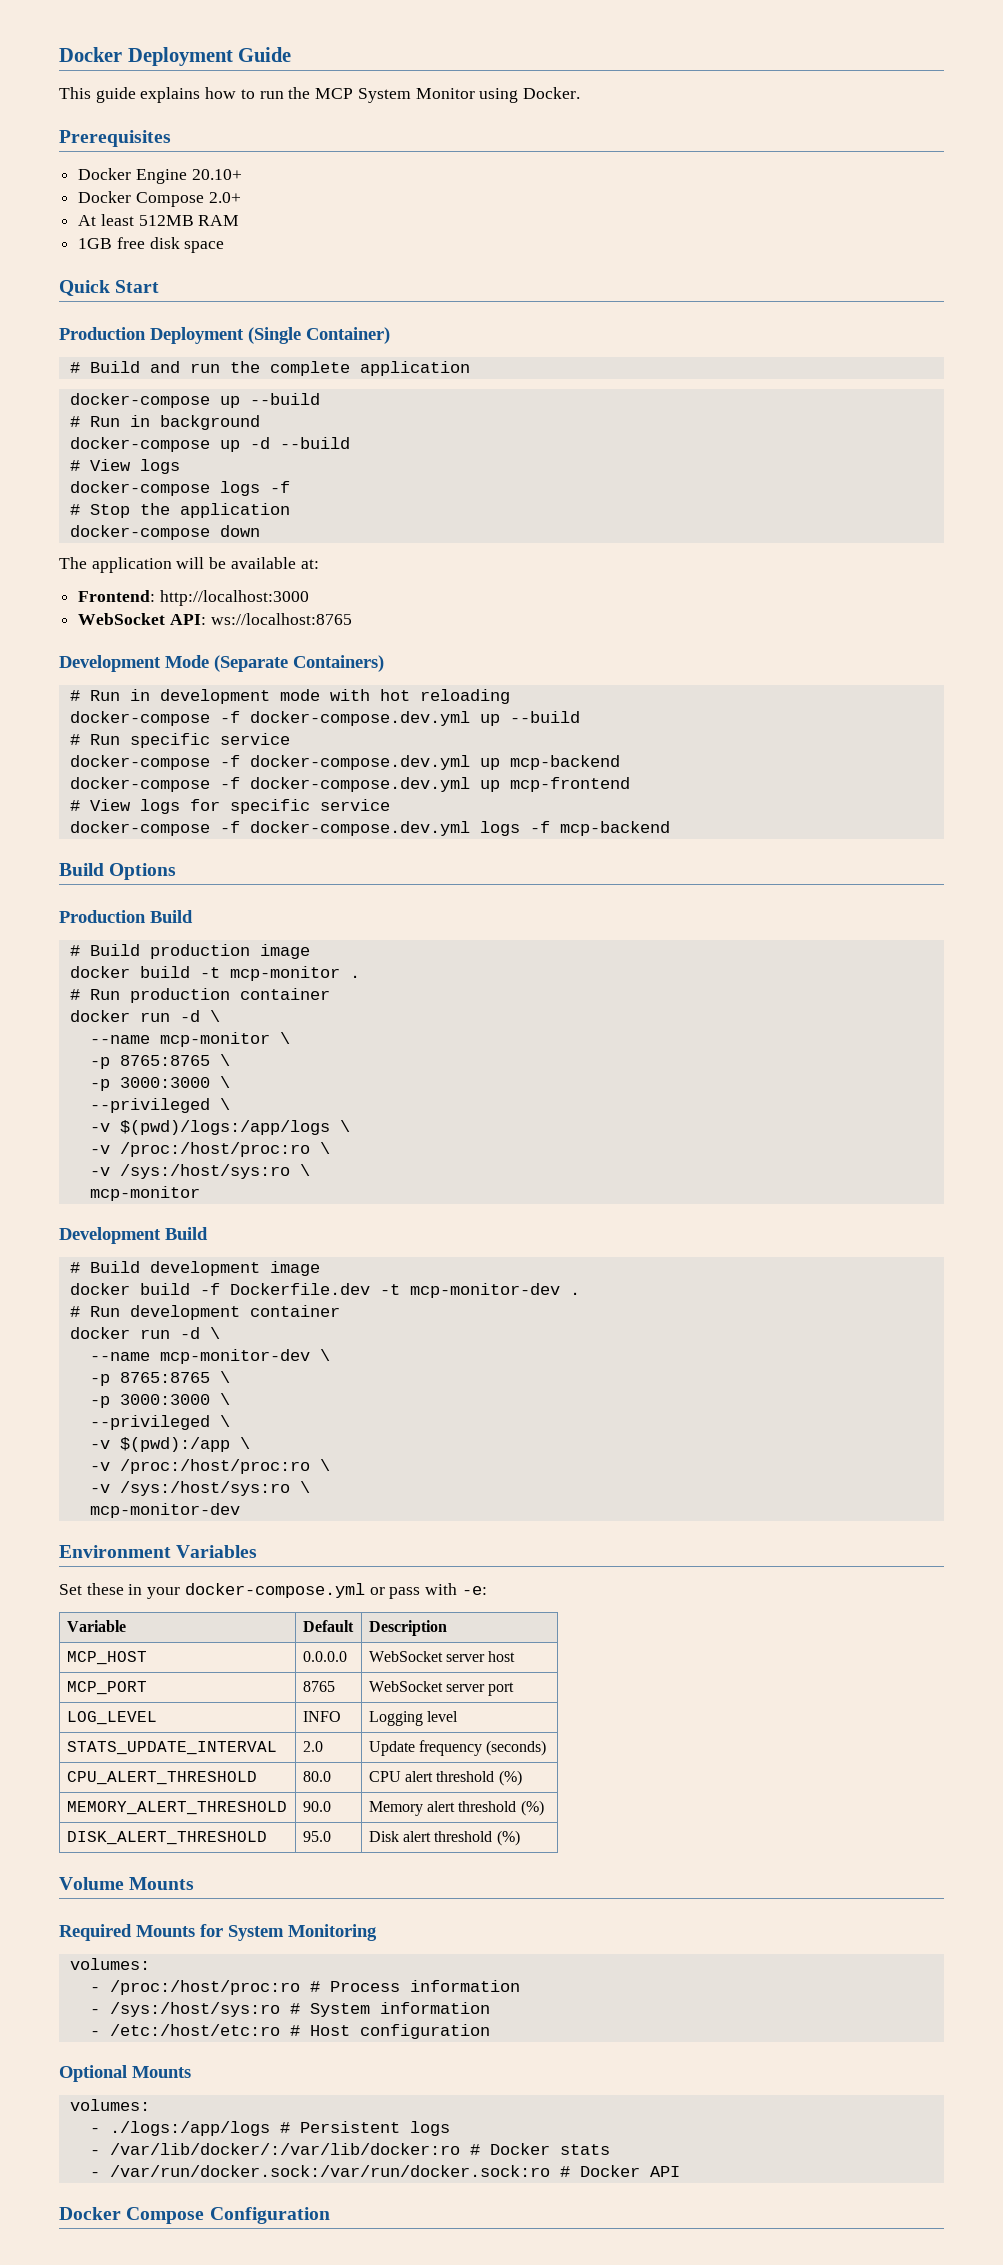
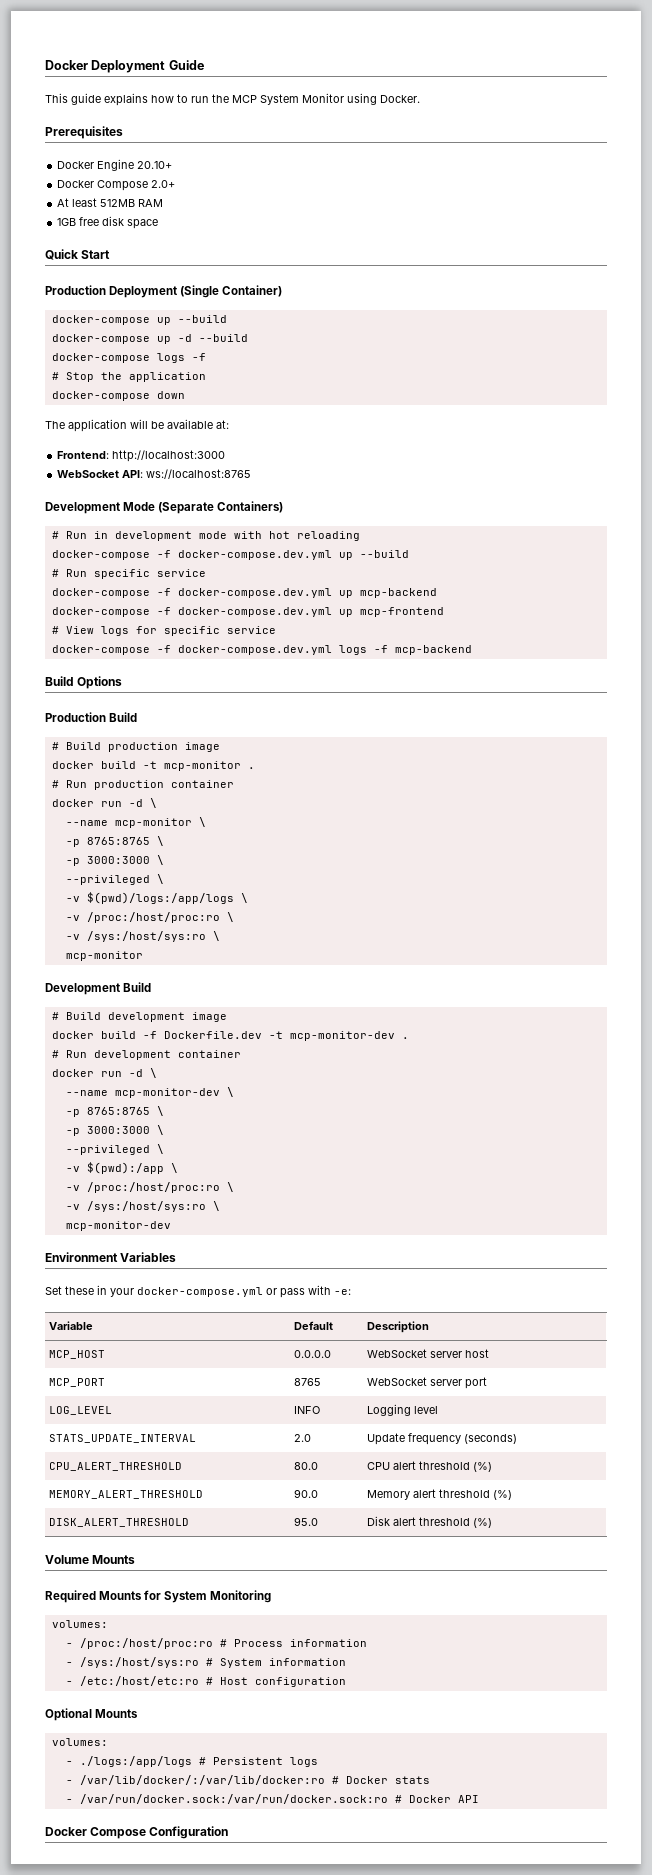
- # Build and run the complete application
- # Run in background
  docker-compose up -d --build
- # View logs

